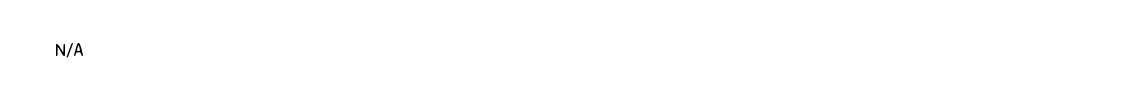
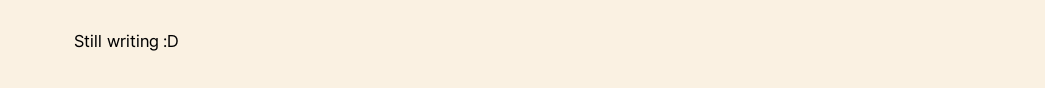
- N/A
+ Still writing :D

